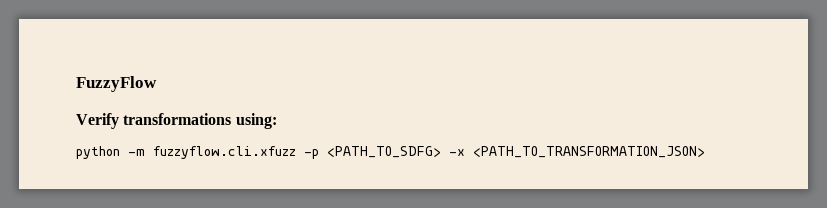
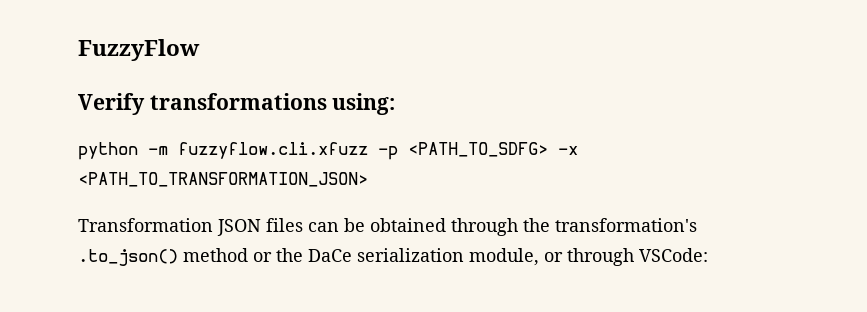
+ Transformation JSON files can be obtained through the transformation's .to_json() method or the DaCe serialization module, or through VSCode:

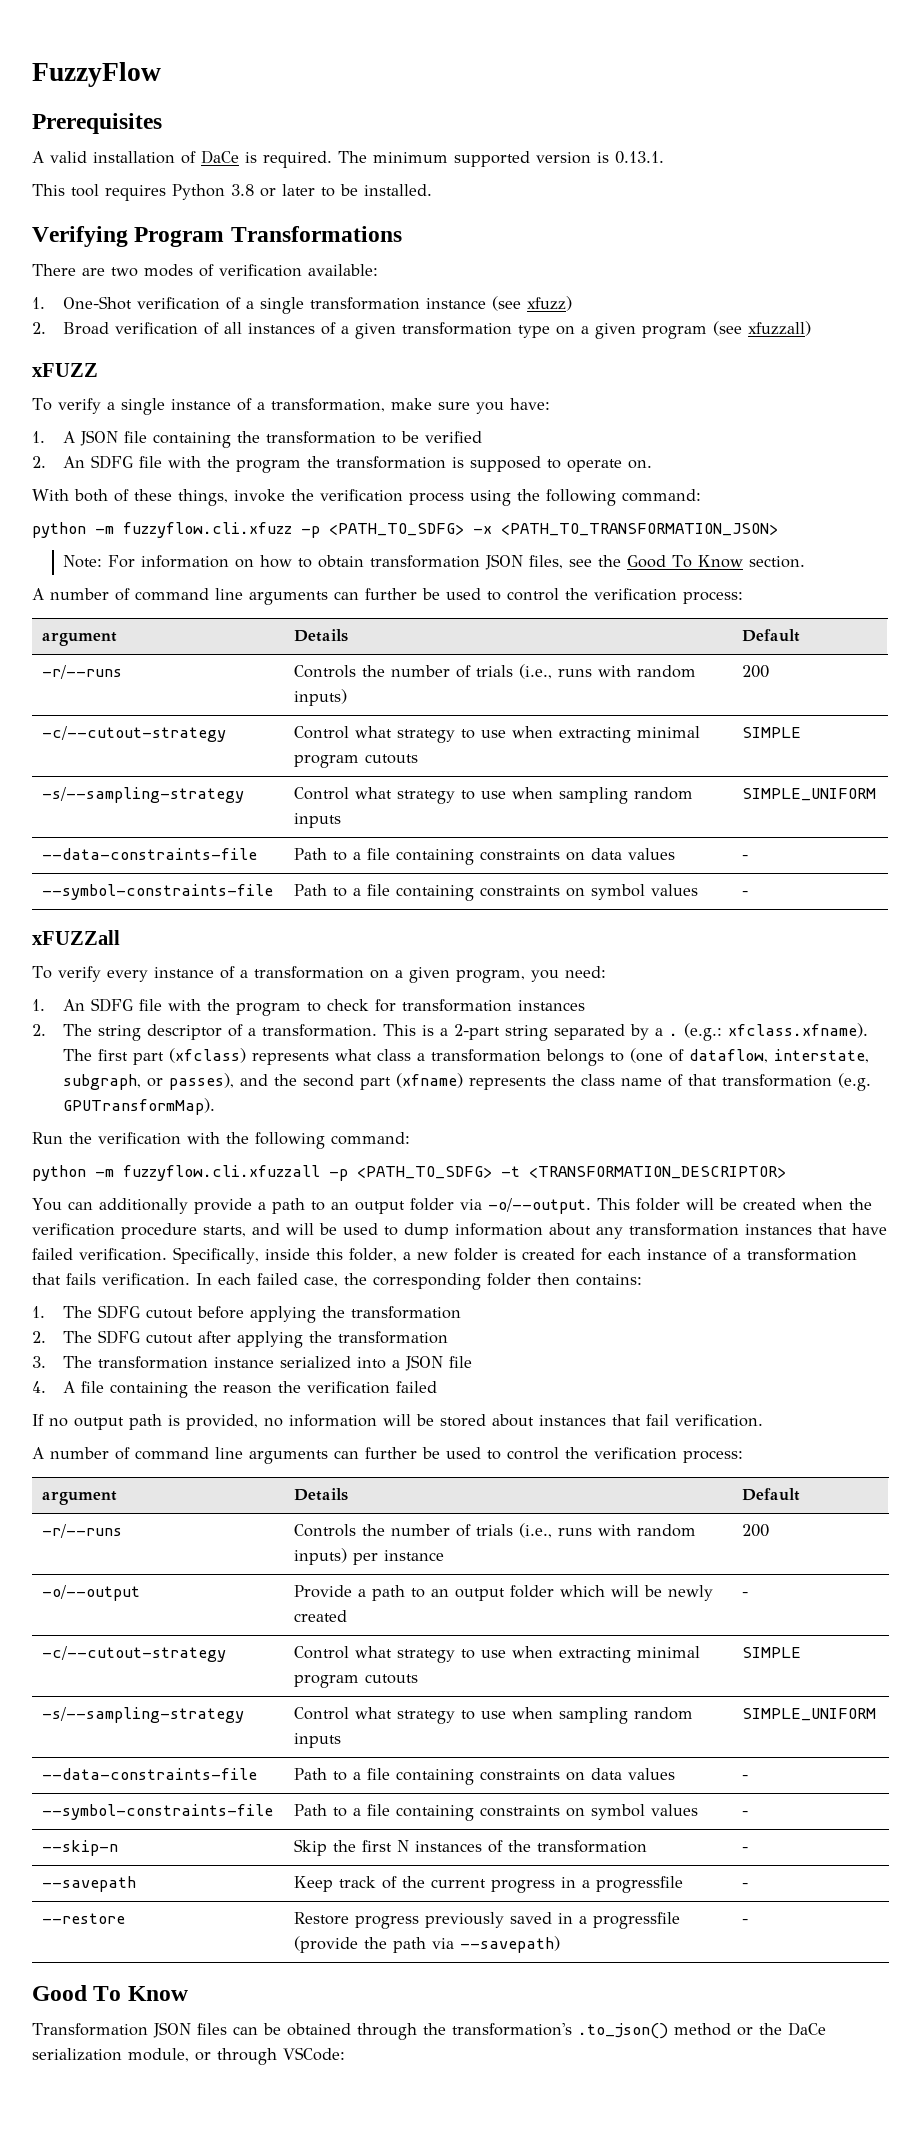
- Verify transformations using:
+ Prerequisites
+ A valid installation of DaCe is required. The minimum supported version is 0.13.1.
+ This tool requires Python 3.8 or later to be installed.
+ Verifying Program Transformations
+ There are two modes of verification available:
+ 1. One-Shot verification of a single transformation instance (see xfuzz)
+ 2. Broad verification of all instances of a given transformation type on a given program (see xfuzzall)
+ xFUZZ
+ To verify a single instance of a transformation, make sure you have:
+ 1. A JSON file containing the transformation to be verified
+ 2. An SDFG file with the program the transformation is supposed to operate on.
+ With both of these things, invoke the verification process using the following command:
+ Note: For information on how to obtain transformation JSON files, see the Good To Know section.
+ A number of command line arguments can further be used to control the verification process:
+ argument | Details | Default
+ -r/--runs | Controls the number of trials (i.e., runs with random inputs) | 200
+ -c/--cutout-strategy | Control what strategy to use when extracting minimal program cutouts | SIMPLE
+ -s/--sampling-strategy | Control what strategy to use when sampling random inputs | SIMPLE_UNIFORM
+ --data-constraints-file | Path to a file containing constraints on data values | -
+ --symbol-constraints-file | Path to a file containing constraints on symbol values | -
+ xFUZZall
+ To verify every instance of a transformation on a given program, you need:
+ 1. An SDFG file with the program to check for transformation instances
+ 2. The string descriptor of a transformation. This is a 2-part string separated by a . (e.g.: xfclass.xfname). The first part (xfclass) represents what class a transformation belongs to (one of dataflow, interstate, subgraph, or passes), and the second part (xfname) represents the class name of that transformation (e.g. GPUTransformMap).
+ Run the verification with the following command:
+ python -m fuzzyflow.cli.xfuzzall -p <PATH_TO_SDFG> -t <TRANSFORMATION_DESCRIPTOR>
+ You can additionally provide a path to an output folder via -o/--output. This folder will be created when the verification procedure starts, and will be used to dump information about any transformation instances that have failed verification. Specifically, inside this folder, a new folder is created for each instance of a transformation that fails verification. In each failed case, the corresponding folder then contains:
+ 1. The SDFG cutout before applying the transformation
+ 2. The SDFG cutout after applying the transformation
+ 3. The transformation instance serialized into a JSON file
+ 4. A file containing the reason the verification failed
+ If no output path is provided, no information will be stored about instances that fail verification.
+ A number of command line arguments can further be used to control the verification process:
+ argument | Details | Default
+ -r/--runs | Controls the number of trials (i.e., runs with random inputs) per instance | 200
+ -o/--output | Provide a path to an output folder which will be newly created | -
+ -c/--cutout-strategy | Control what strategy to use when extracting minimal program cutouts | SIMPLE
+ -s/--sampling-strategy | Control what strategy to use when sampling random inputs | SIMPLE_UNIFORM
+ --data-constraints-file | Path to a file containing constraints on data values | -
+ --symbol-constraints-file | Path to a file containing constraints on symbol values | -
+ --skip-n | Skip the first N instances of the transformation | -
+ --savepath | Keep track of the current progress in a progressfile | -
+ --restore | Restore progress previously saved in a progressfile (provide the path via --savepath) | -
+ Good To Know

